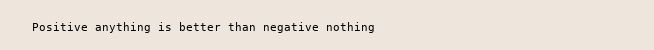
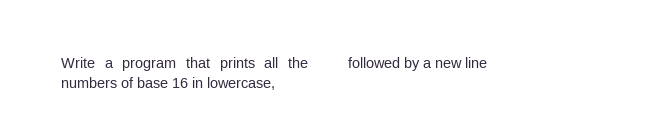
- Positive anything is better than negative nothing
+ Write a program that prints all the numbers of base 16 in lowercase, followed by a new line

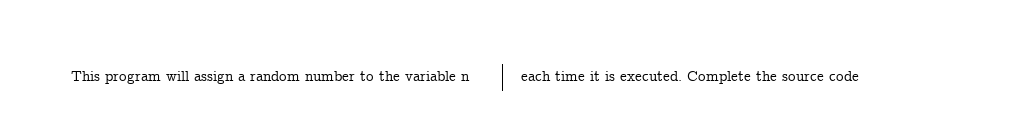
- Write a program that prints all the numbers of base 16 in lowercase, followed by a new line
+ This program will assign a random number to the variable n each time it is executed. Complete the source code

